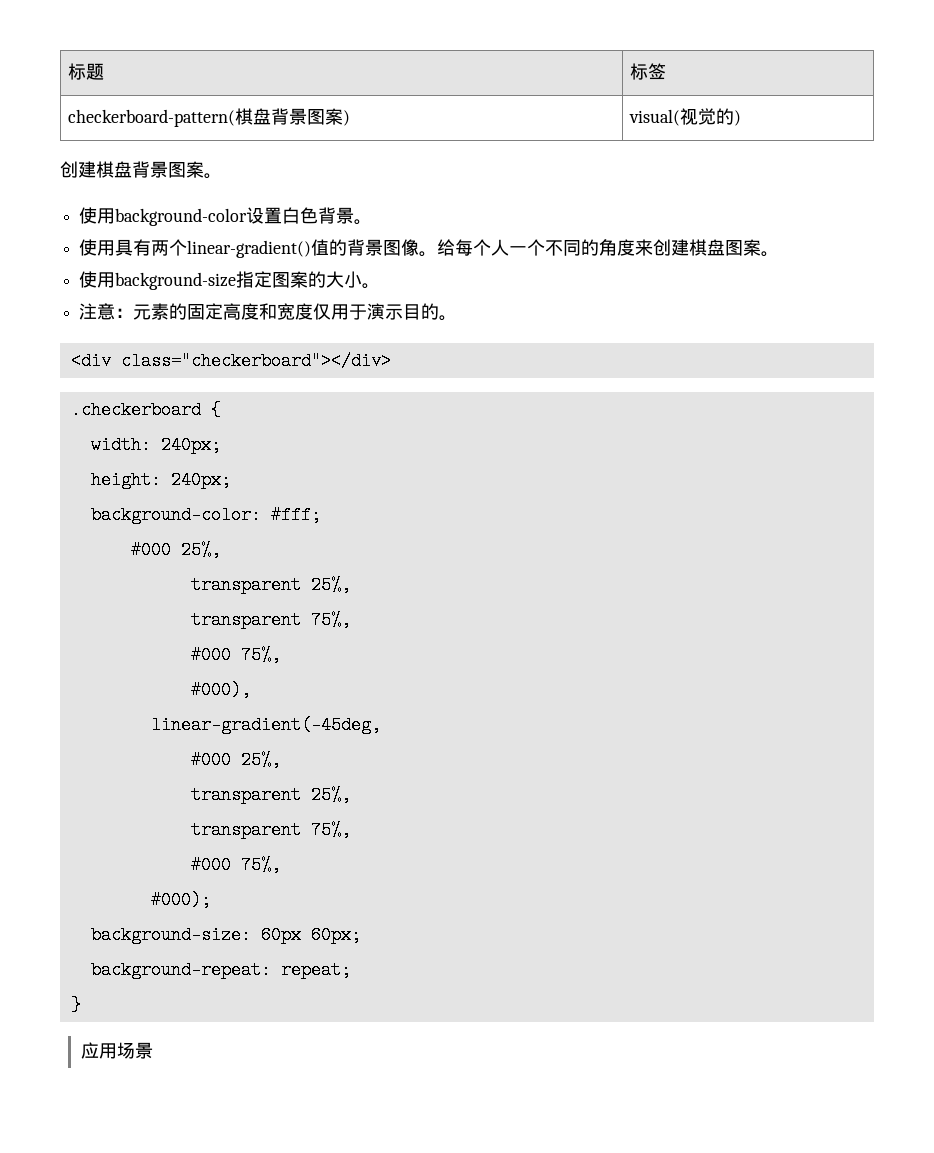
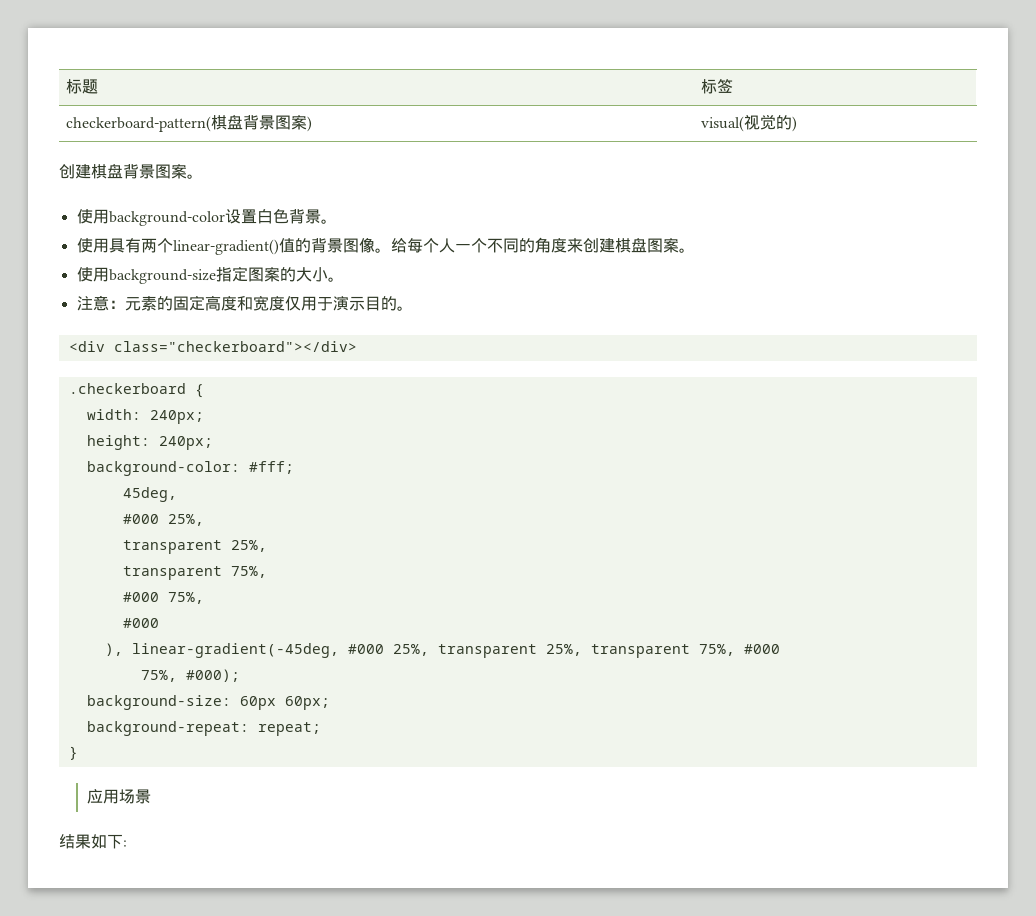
  background-color: #fff;
+ 45deg,
  #000 25%,
  transparent 25%,
  transparent 75%,
  #000 75%,
- #000),
- linear-gradient(-45deg,
- #000 25%,
- transparent 25%,
- transparent 75%,
- #000 75%,
- #000);
+ #000
+ ), linear-gradient(-45deg, #000 25%, transparent 25%, transparent 75%, #000
+ 75%, #000);
+ 结果如下:

